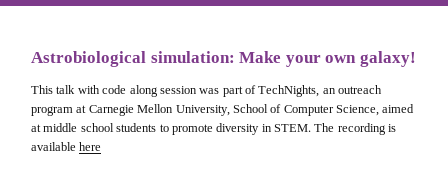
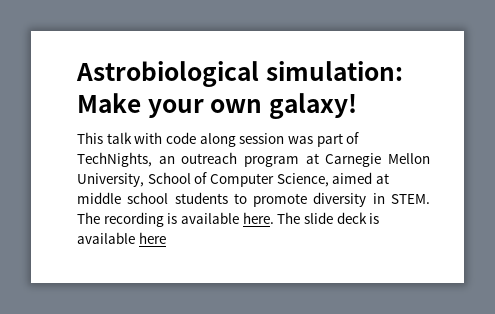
- The recording is available here
+ The recording is available here. The slide deck is available here

